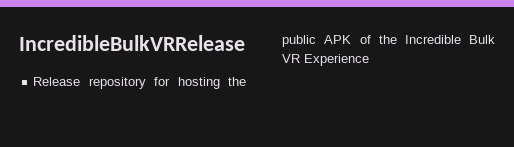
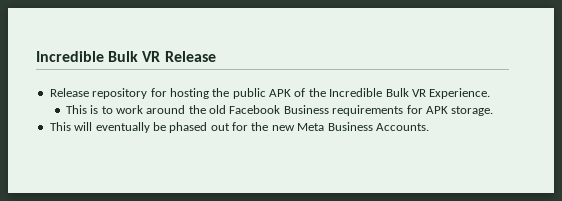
- IncredibleBulkVRRelease
+ Incredible Bulk VR Release
- Release repository for hosting the public APK of the Incredible Bulk VR Experience
+ Release repository for hosting the public APK of the Incredible Bulk VR Experience.
+ This is to work around the old Facebook Business requirements for APK storage.
+ This will eventually be phased out for the new Meta Business Accounts.

